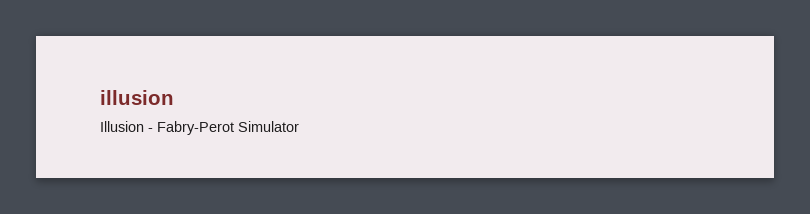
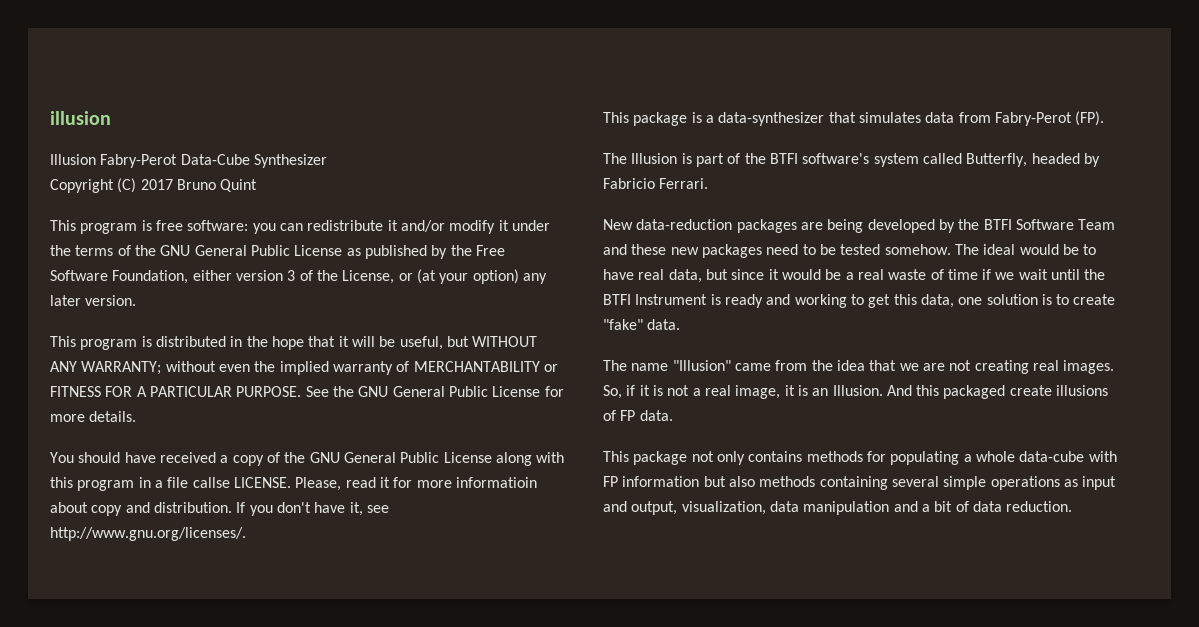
- Illusion - Fabry-Perot Simulator
+ Illusion Fabry-Perot Data-Cube Synthesizer
+ Copyright (C) 2017 Bruno Quint
+ This program is free software: you can redistribute it and/or modify it under the terms of the GNU General Public License as published by the Free Software Foundation, either version 3 of the License, or (at your option) any later version.
+ This program is distributed in the hope that it will be useful, but WITHOUT ANY WARRANTY; without even the implied warranty of MERCHANTABILITY or FITNESS FOR A PARTICULAR PURPOSE. See the GNU General Public License for more details.
+ You should have received a copy of the GNU General Public License along with this program in a file callse LICENSE. Please, read it for more informatioin about copy and distribution. If you don't have it, see http://www.gnu.org/licenses/.
+ This package is a data-synthesizer that simulates data from Fabry-Perot (FP).
+ The Illusion is part of the BTFI software's system called Butterfly, headed by Fabricio Ferrari.
+ New data-reduction packages are being developed by the BTFI Software Team and these new packages need to be tested somehow. The ideal would be to have real data, but since it would be a real waste of time if we wait until the BTFI Instrument is ready and working to get this data, one solution is to create "fake" data.
+ The name "Illusion" came from the idea that we are not creating real images. So, if it is not a real image, it is an Illusion. And this packaged create illusions of FP data.
+ This package not only contains methods for populating a whole data-cube with FP information but also methods containing several simple operations as input and output, visualization, data manipulation and a bit of data reduction.

